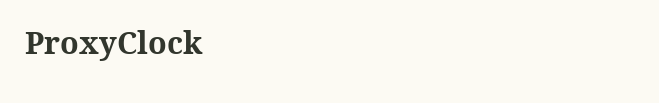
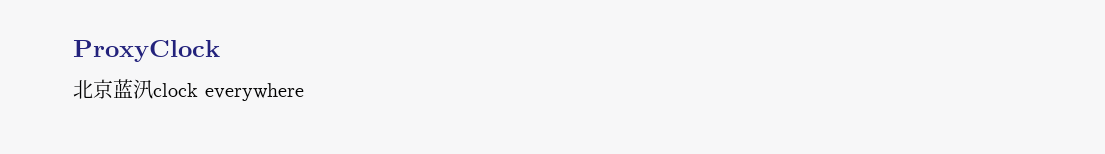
+ 北京蓝汛clock everywhere

